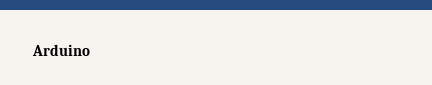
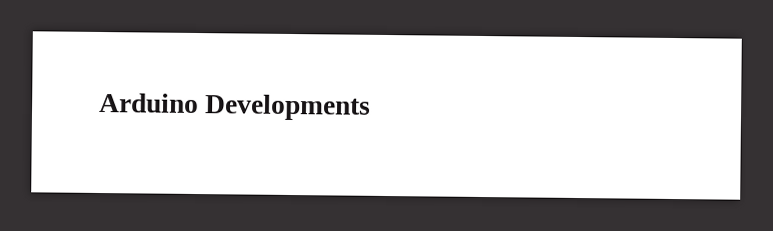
- Arduino
+ Arduino Developments

